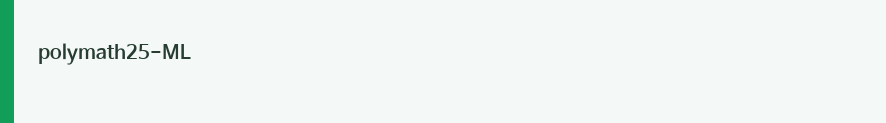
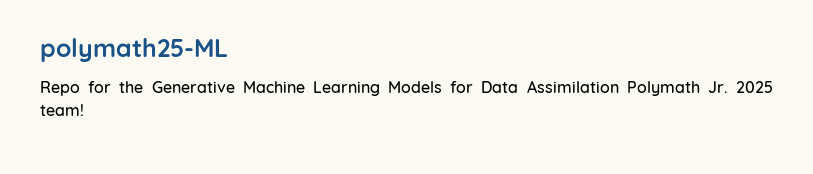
+ Repo for the Generative Machine Learning Models for Data Assimilation Polymath Jr. 2025 team!

